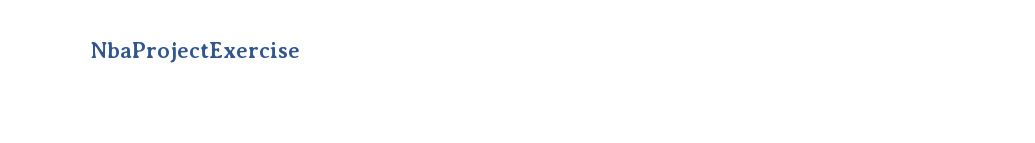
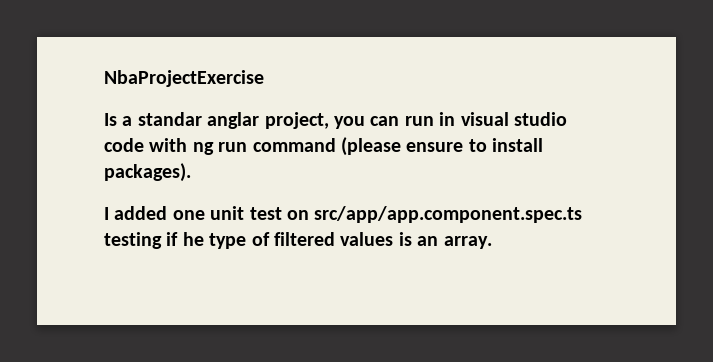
+ Is a standar anglar project, you can run in visual studio code with ng run command (please ensure to install packages).
+ I added one unit test on src/app/app.component.spec.ts testing if he type of filtered values is an array.

